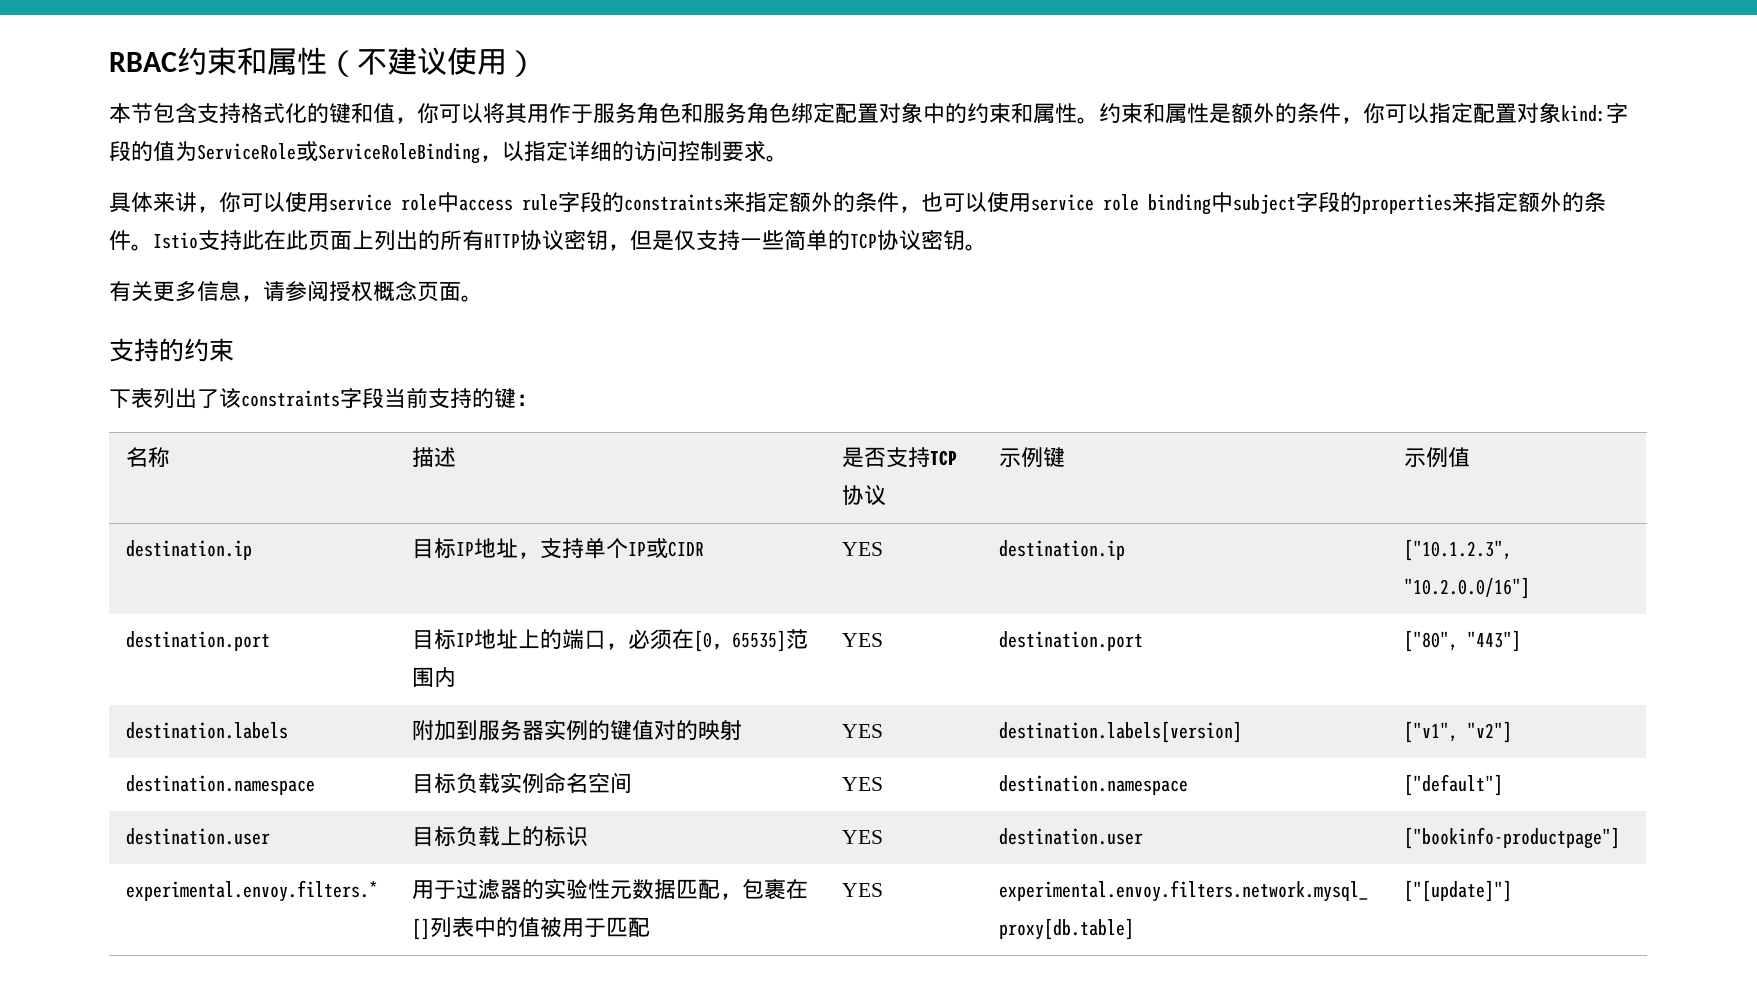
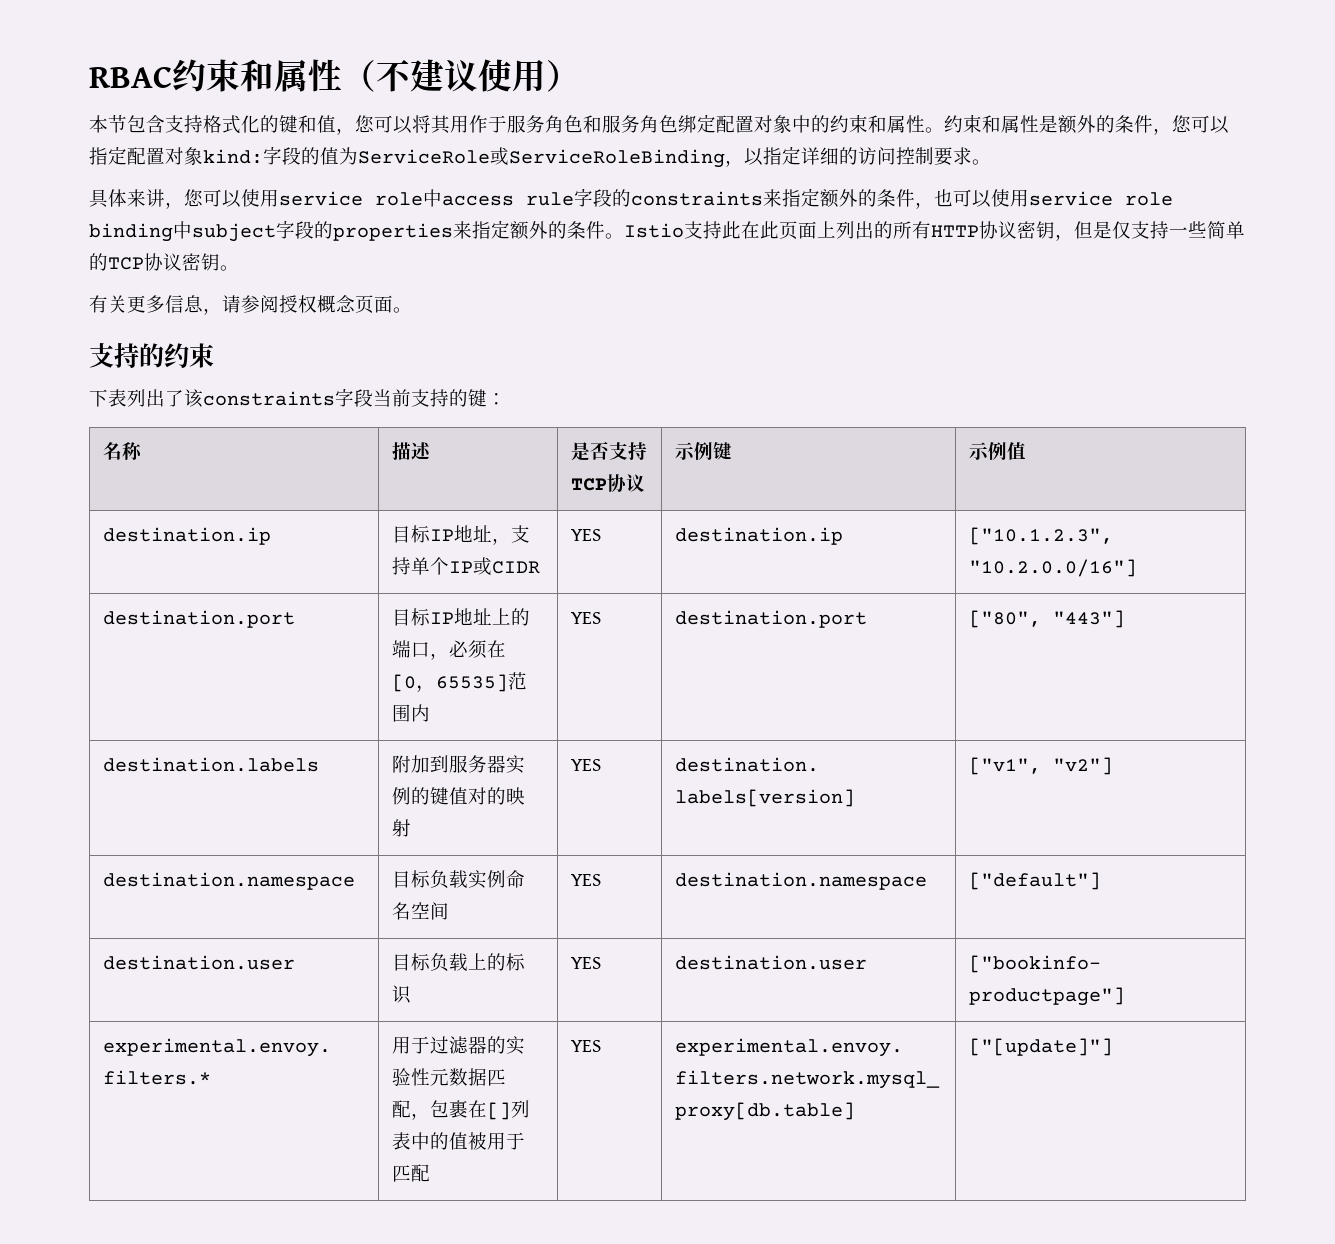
- 本节包含支持格式化的键和值，你可以将其用作于服务角色和服务角色绑定配置对象中的约束和属性。
+ 本节包含支持格式化的键和值，您可以将其用作于服务角色和服务角色绑定配置对象中的约束和属性。
- 约束和属性是额外的条件，你可以指定配置对象kind:字段的值为ServiceRole或ServiceRoleBinding，以指定详细的访问控制要求。
+ 约束和属性是额外的条件，您可以指定配置对象kind:字段的值为ServiceRole或ServiceRoleBinding，以指定详细的访问控制要求。
- 具体来讲，你可以使用service role中access rule字段的constraints来指定额外的条件，也可以使用service role binding中subject字段的properties来指定额外的条件。
+ 具体来讲，您可以使用service role中access rule字段的constraints来指定额外的条件，也可以使用service role binding中subject字段的properties来指定额外的条件。

